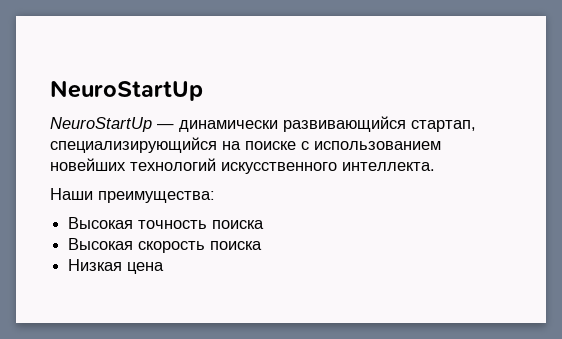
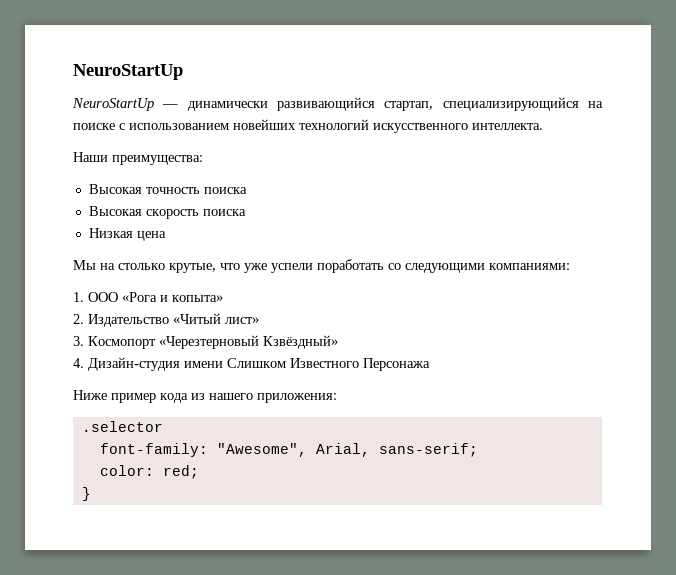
+ Мы на столько крутые, что уже успели поработать со следующими компаниями:
+ 1. ООО «Рога и копыта»
+ 2. Издательство «Читый лист»
+ 3. Космопорт «Черезтерновый Кзвёздный»
+ 4. Дизайн-студия имени Слишком Известного Персонажа
+ Ниже пример кода из нашего приложения:
+ .selector
+ font-family: "Awesome", Arial, sans-serif;
+ color: red;
+ }

